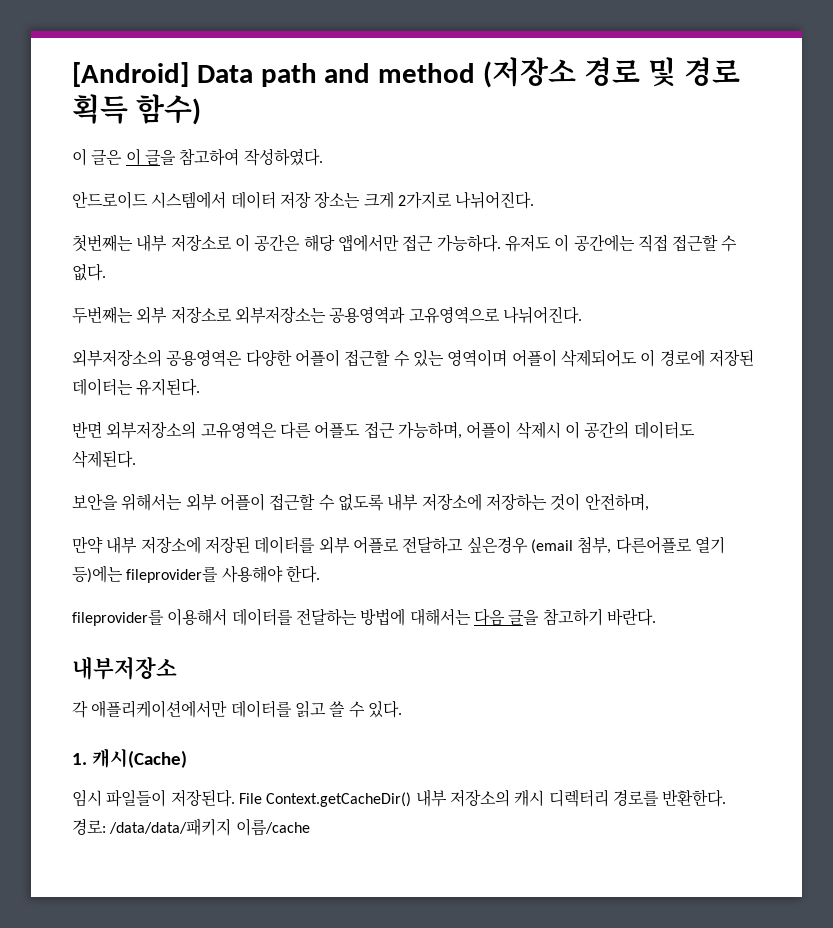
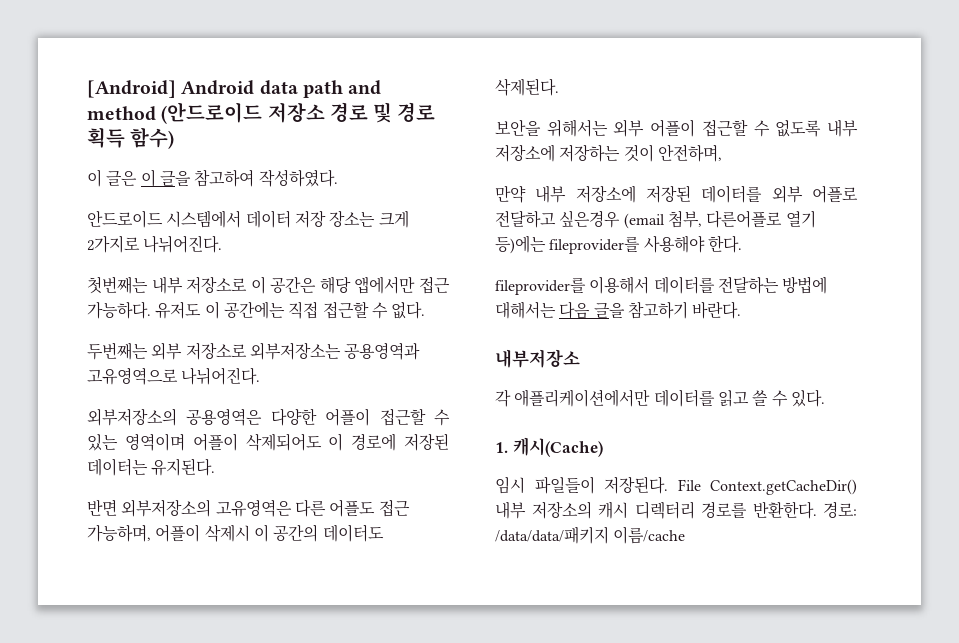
- [Android] Data path and method (저장소 경로 및 경로 획득 함수)
+ [Android] Android data path and method (안드로이드 저장소 경로 및 경로 획득 함수)

